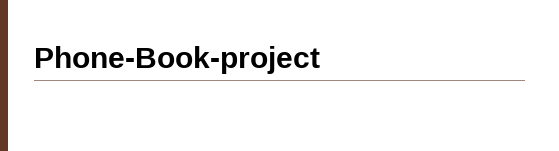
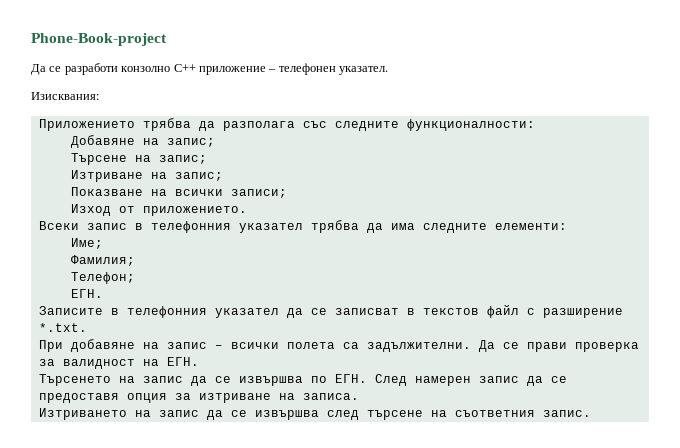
+ Да се разработи конзолно C++ приложение – телефонен указател.
+ Изисквания:
+ Приложението трябва да разполага със следните функционалности:
+ Добавяне на запис;
+ Търсене на запис;
+ Изтриване на запис;
+ Показване на всички записи;
+ Изход от приложението.
+ Всеки запис в телефонния указател трябва да има следните елементи:
+ Име;
+ Фамилия;
+ Телефон;
+ ЕГН.
+ Записите в телефонния указател да се записват в текстов файл с разширение *.txt.
+ При добавяне на запис – всички полета са задължителни. Да се прави проверка за валидност на ЕГН.
+ Търсенето на запис да се извършва по ЕГН. След намерен запис да се предоставя опция за изтриване на записа.
+ Изтриването на запис да се извършва след търсене на съответния запис.

